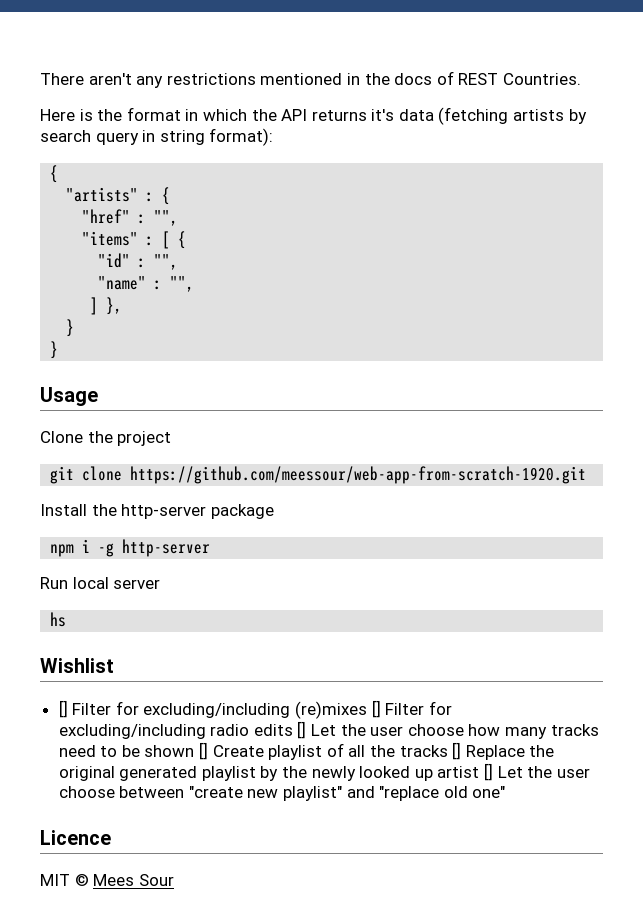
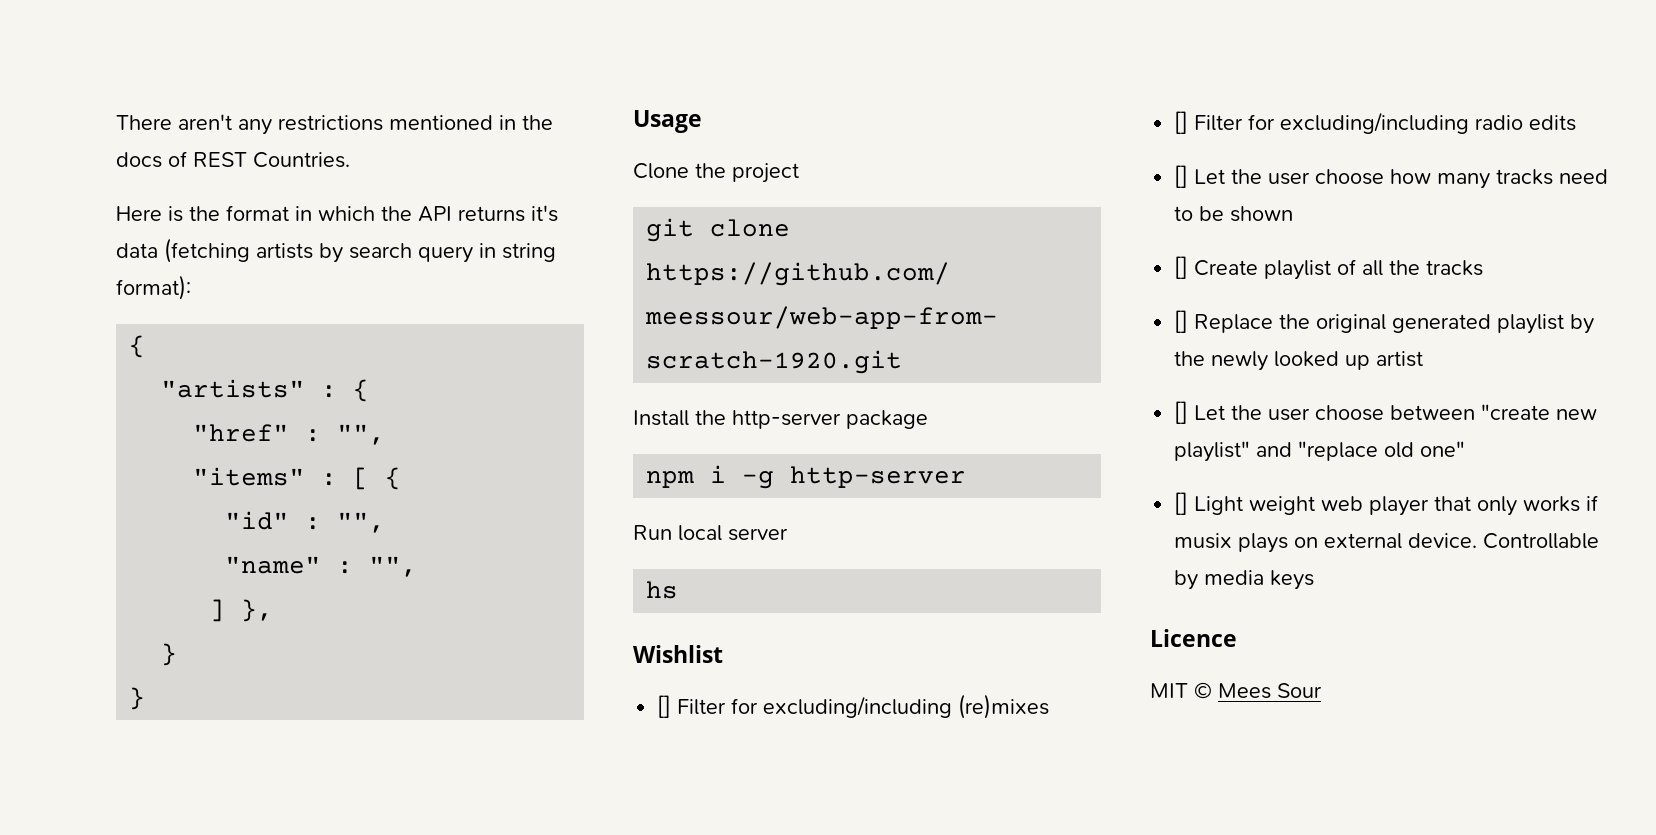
- [] Filter for excluding/including (re)mixes [] Filter for excluding/including radio edits [] Let the user choose how many tracks need to be shown [] Create playlist of all the tracks [] Replace the original generated playlist by the newly looked up artist [] Let the user choose between "create new playlist" and "replace old one"
+ [] Filter for excluding/including (re)mixes
+ [] Filter for excluding/including radio edits
+ [] Let the user choose how many tracks need to be shown
+ [] Create playlist of all the tracks
+ [] Replace the original generated playlist by the newly looked up artist
+ [] Let the user choose between "create new playlist" and "replace old one"
+ [] Light weight web player that only works if musix plays on external device. Controllable by media keys

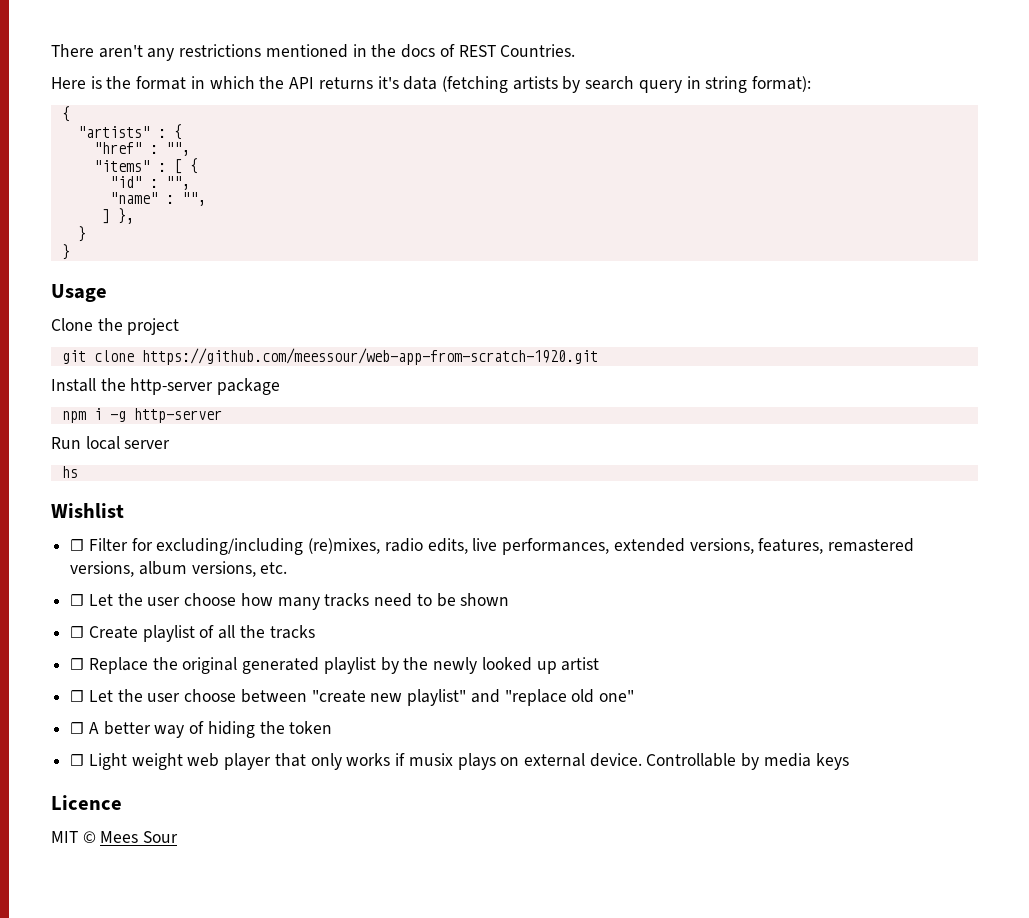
- [] Filter for excluding/including (re)mixes
- [] Filter for excluding/including radio edits
- [] Let the user choose how many tracks need to be shown
+ ☐ Filter for excluding/including (re)mixes, radio edits, live performances, extended versions, features, remastered versions, album versions, etc.
+ ☐ Let the user choose how many tracks need to be shown
- [] Create playlist of all the tracks
+ ☐ Create playlist of all the tracks
- [] Replace the original generated playlist by the newly looked up artist
+ ☐ Replace the original generated playlist by the newly looked up artist
- [] Let the user choose between "create new playlist" and "replace old one"
+ ☐ Let the user choose between "create new playlist" and "replace old one"
- [] Light weight web player that only works if musix plays on external device.
+ ☐ A better way of hiding the token
+ ☐ Light weight web player that only works if musix plays on external device.

